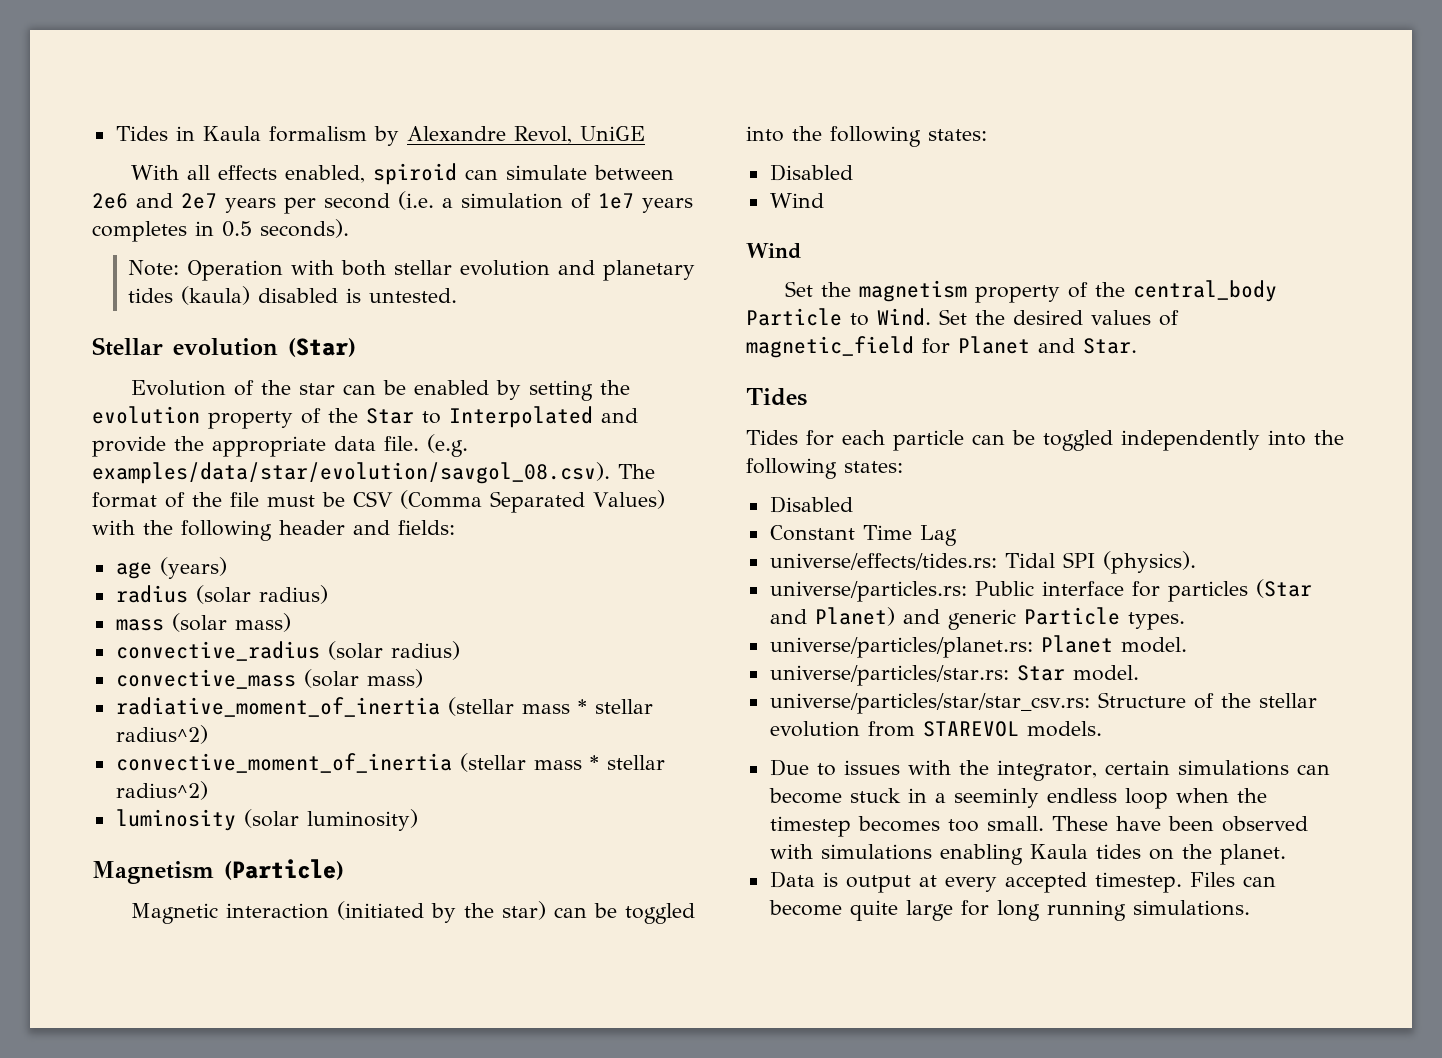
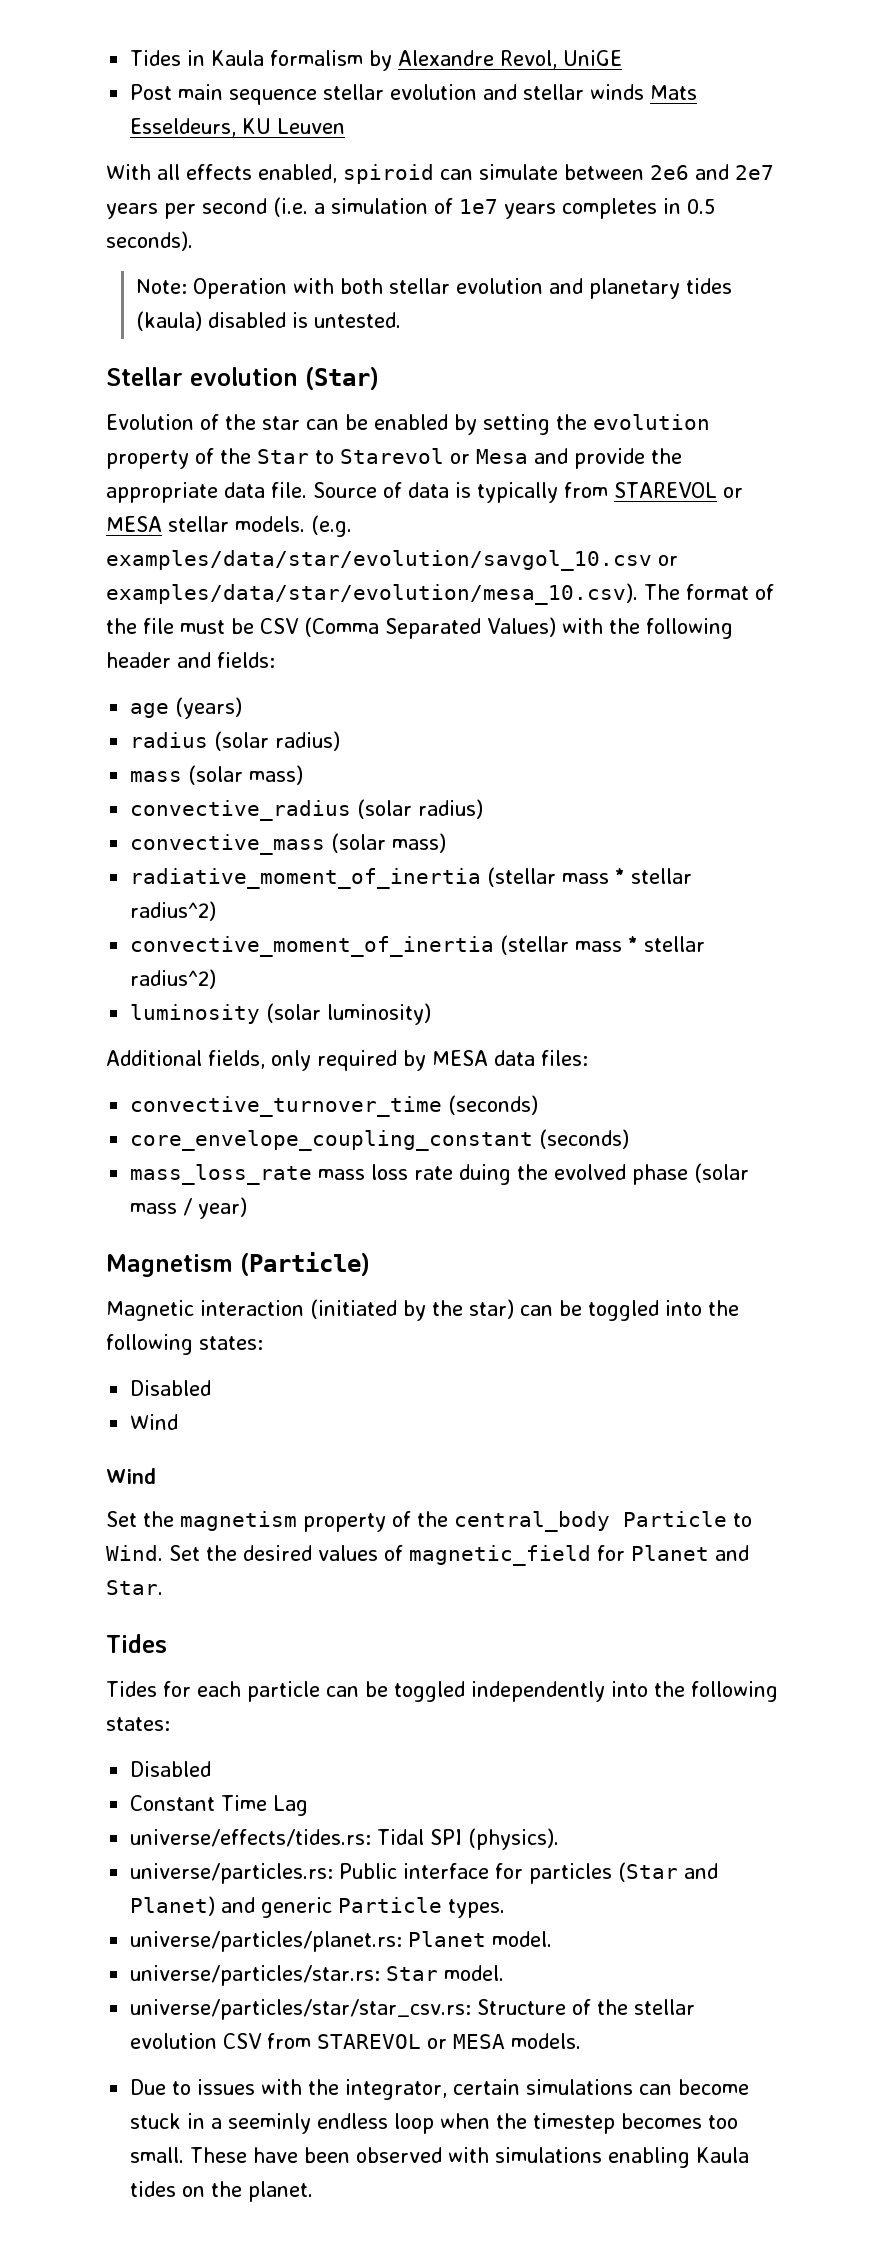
+ Post main sequence stellar evolution and stellar winds Mats Esseldeurs, KU Leuven
- Evolution of the star can be enabled by setting the evolution property of the Star to Interpolated and provide the appropriate data file.
+ Evolution of the star can be enabled by setting the evolution property of the Star to Starevol or Mesa and provide the appropriate data file.
- (e.g. examples/data/star/evolution/savgol_08.csv). The format of the file must be CSV (Comma Separated Values) with the following header and fields:
+ Source of data is typically from STAREVOL or MESA stellar models. (e.g. examples/data/star/evolution/savgol_10.csv or examples/data/star/evolution/mesa_10.csv). The format of the file must be CSV (Comma Separated Values) with the following header and fields:
+ Additional fields, only required by MESA data files:
+ convective_turnover_time (seconds)
+ core_envelope_coupling_constant (seconds)
+ mass_loss_rate mass loss rate duing the evolved phase (solar mass / year)
- universe/particles/star/star_csv.rs: Structure of the stellar evolution from STAREVOL models.
+ universe/particles/star/star_csv.rs: Structure of the stellar evolution CSV from STAREVOL or MESA models.
- Data is output at every accepted timestep. Files can become quite large for long running simulations.

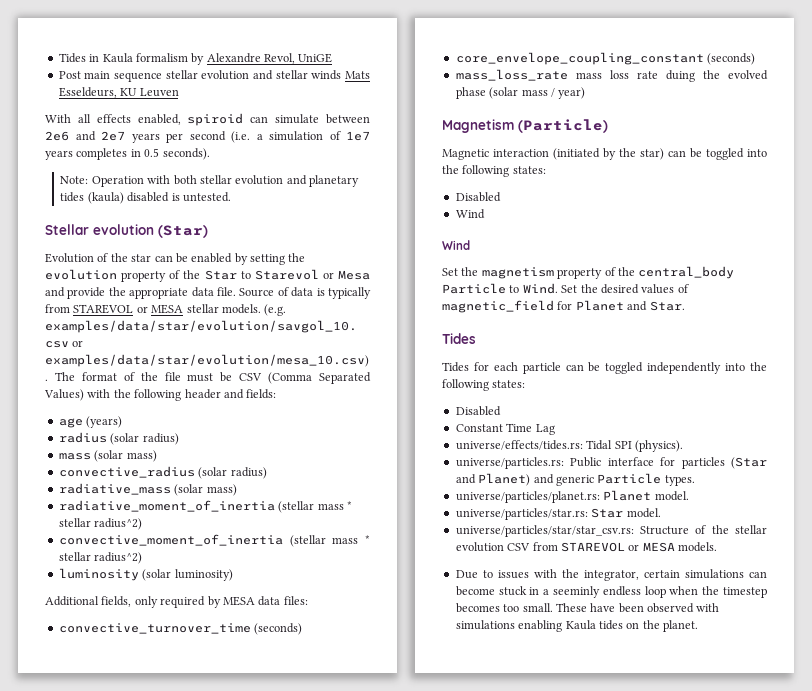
- convective_mass (solar mass)
+ radiative_mass (solar mass)

